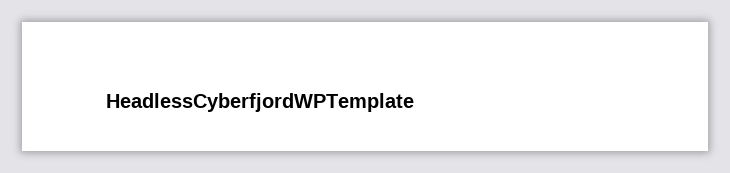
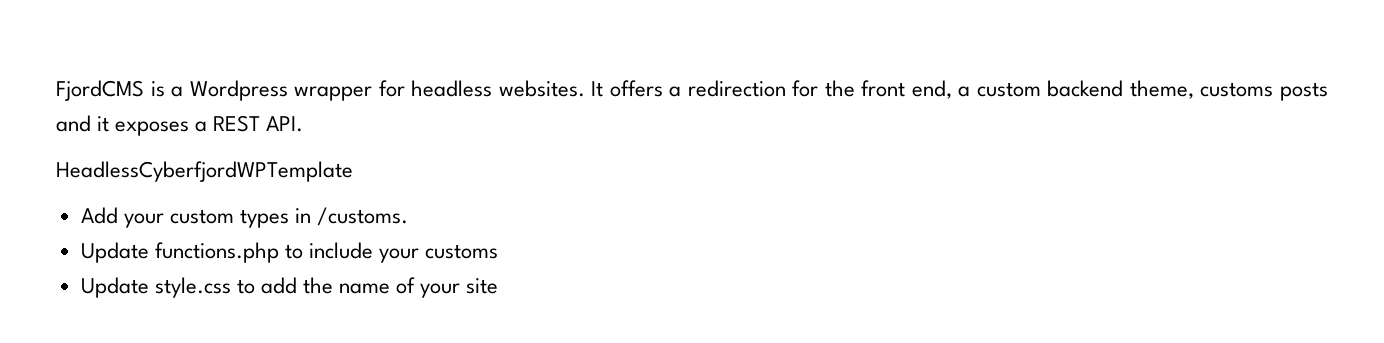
+ FjordCMS is a Wordpress wrapper for headless websites. It offers a redirection for the front end, a custom backend theme, customs posts and it exposes a REST API.
  HeadlessCyberfjordWPTemplate
+ Add your custom types in /customs.
+ Update functions.php to include your customs
+ Update style.css to add the name of your site

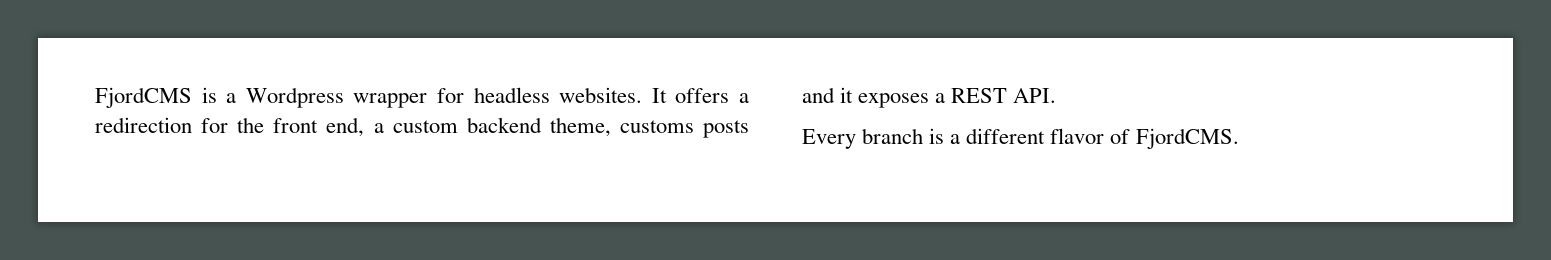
- HeadlessCyberfjordWPTemplate
- Add your custom types in /customs.
- Update functions.php to include your customs
- Update style.css to add the name of your site
+ Every branch is a different flavor of FjordCMS.

